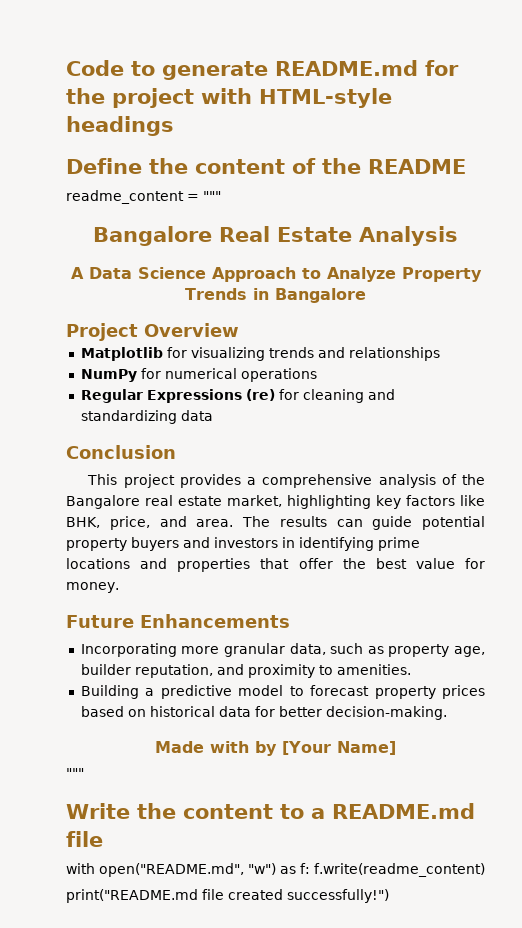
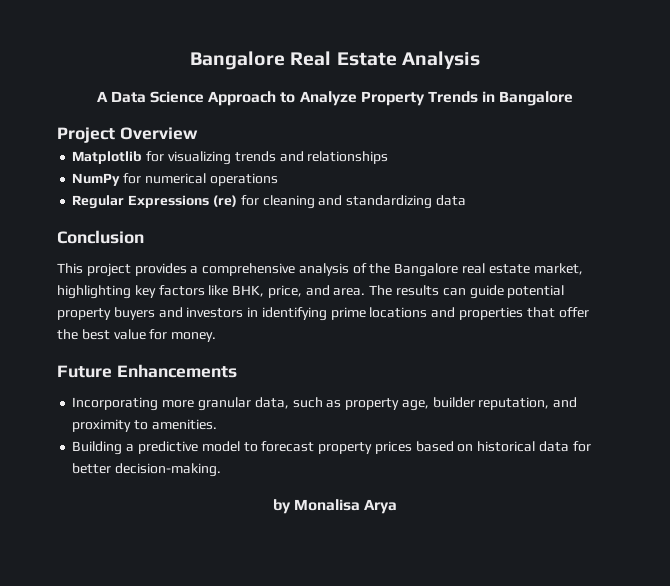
- Code to generate README.md for the project with HTML-style headings
- Define the content of the README
- readme_content = """
- Made with by [Your Name]
- """
- Write the content to a README.md file
- with open("README.md", "w") as f: f.write(readme_content)
- print("README.md file created successfully!")
+ by Monalisa Arya

